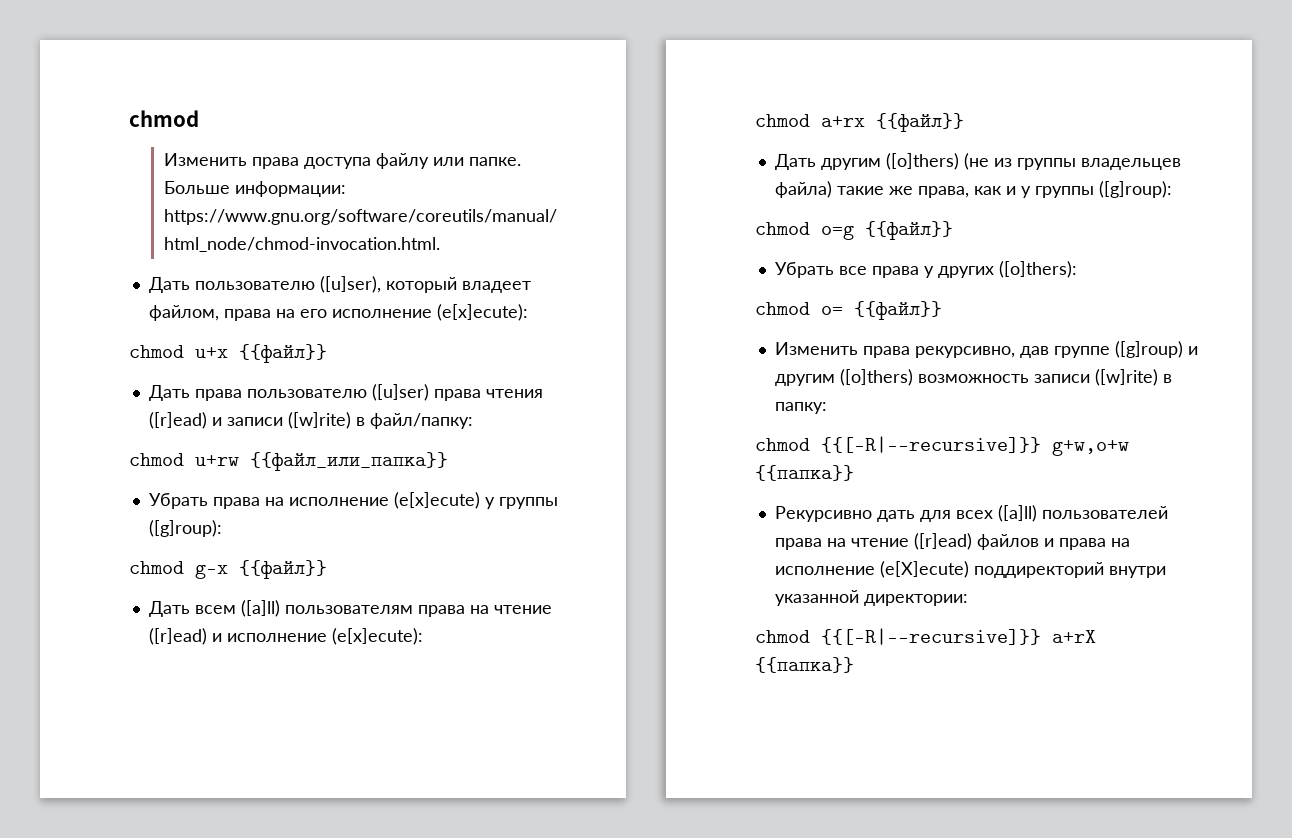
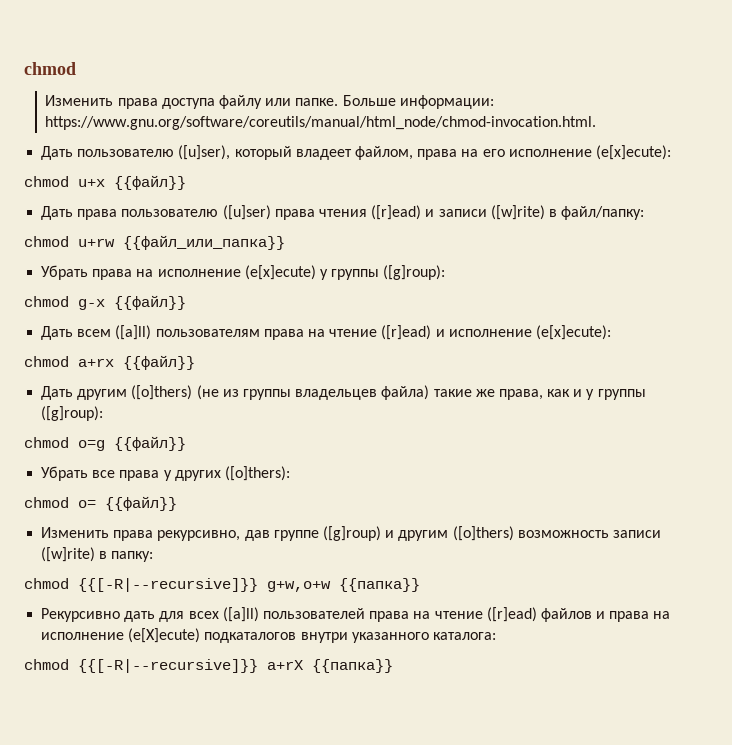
- Рекурсивно дать для всех ([a]ll) пользователей права на чтение ([r]ead) файлов и права на исполнение (e[X]ecute) поддиректорий внутри указанной директории:
+ Рекурсивно дать для всех ([a]ll) пользователей права на чтение ([r]ead) файлов и права на исполнение (e[X]ecute) подкаталогов внутри указанного каталога:

